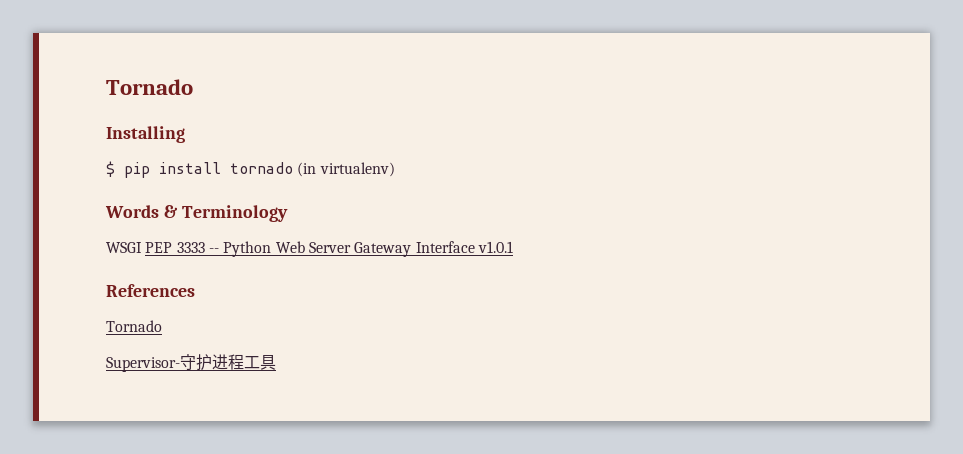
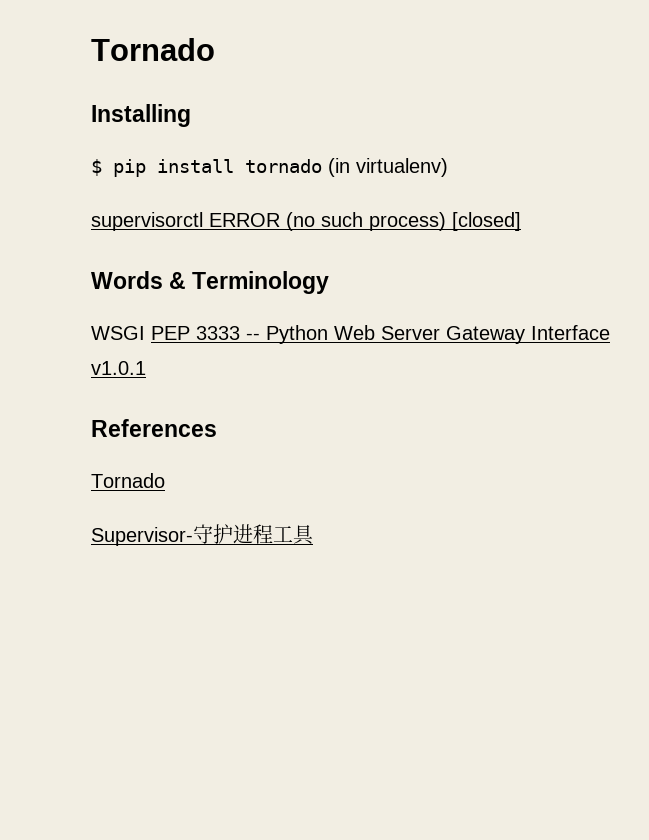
+ supervisorctl ERROR (no such process) [closed]

